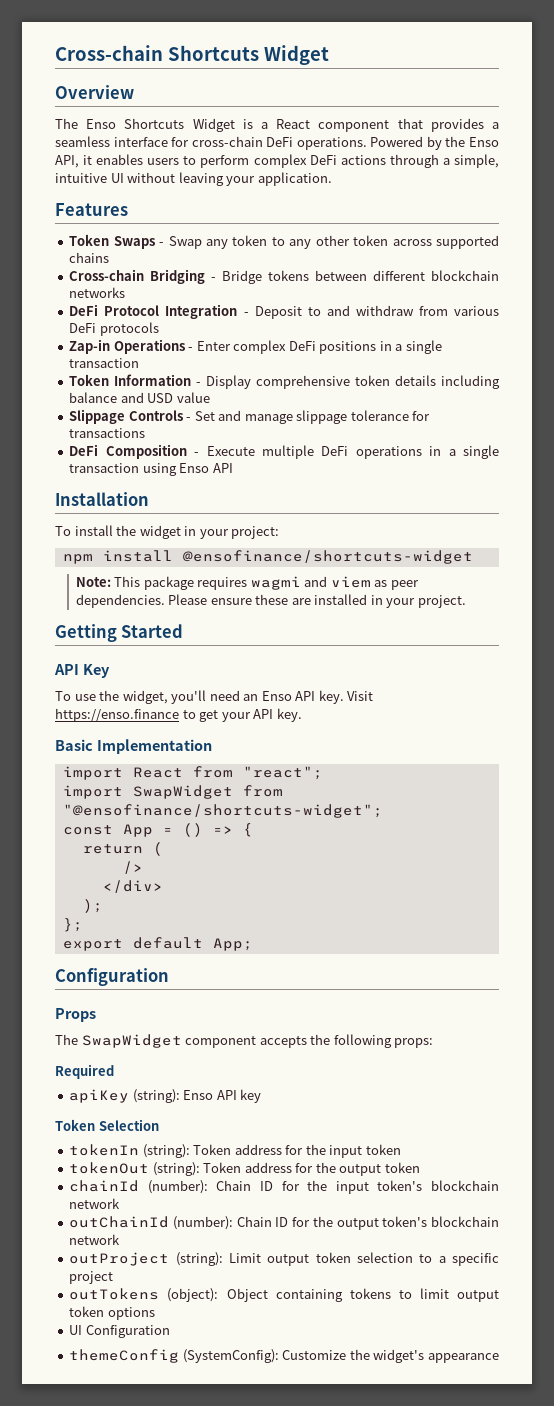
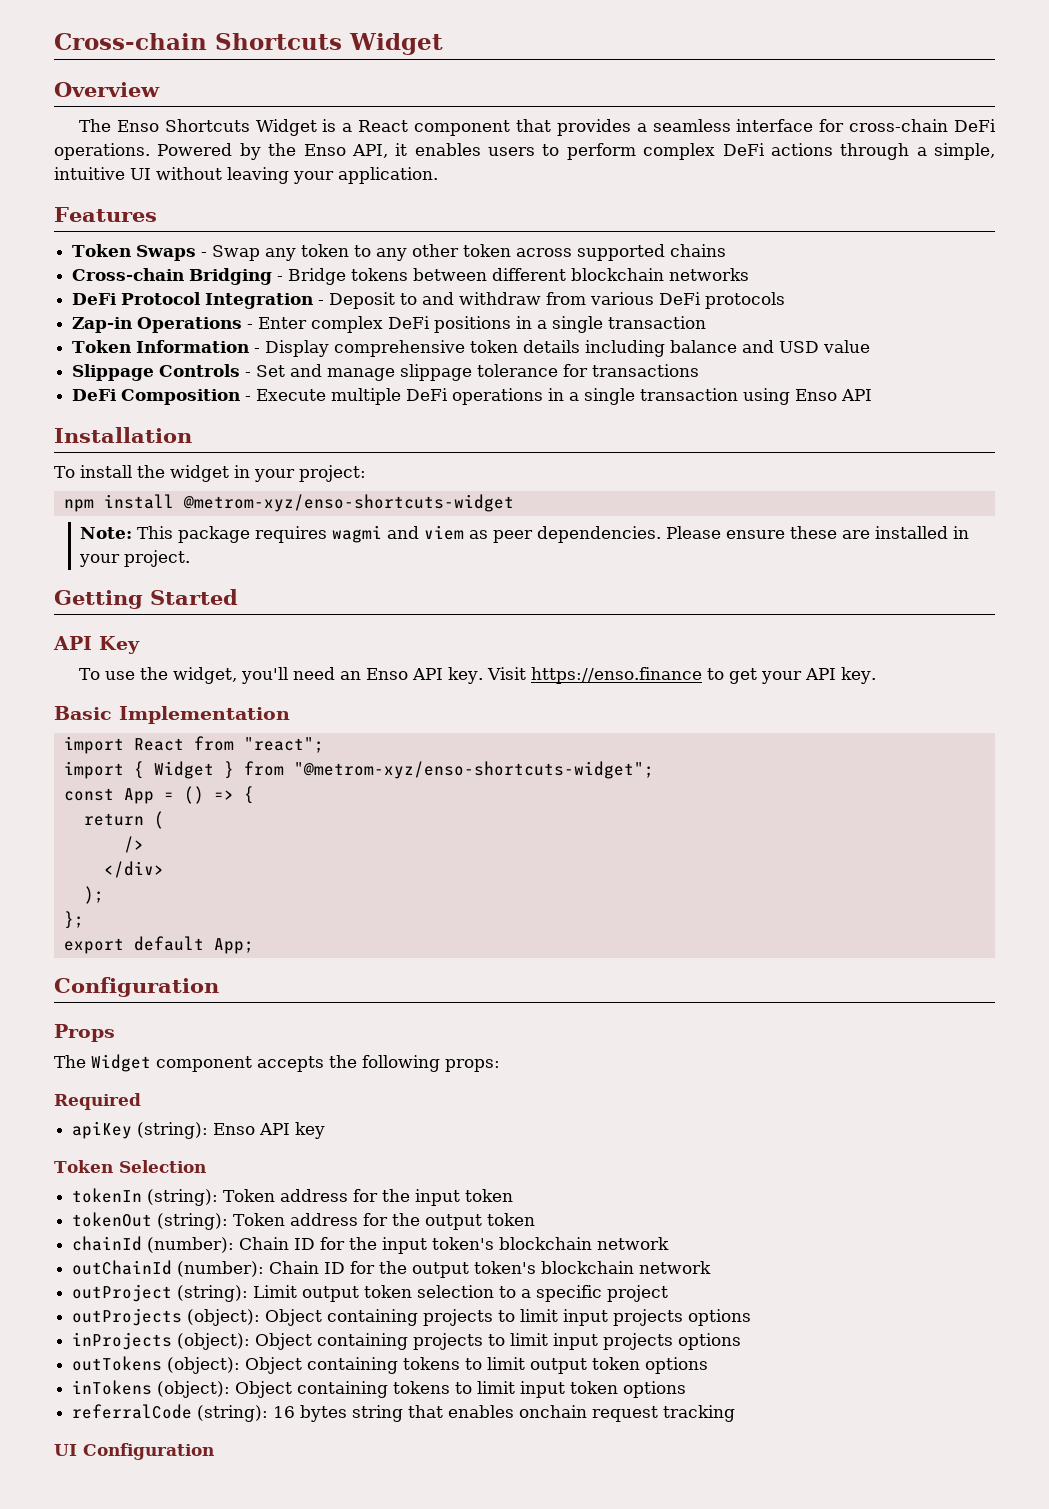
- npm install @ensofinance/shortcuts-widget
+ npm install @metrom-xyz/enso-shortcuts-widget
- import SwapWidget from "@ensofinance/shortcuts-widget";
+ import { Widget } from "@metrom-xyz/enso-shortcuts-widget";
- The SwapWidget component accepts the following props:
+ The Widget component accepts the following props:
+ outProjects (object): Object containing projects to limit input projects options
+ inProjects (object): Object containing projects to limit input projects options
+ inTokens (object): Object containing tokens to limit input token options
+ referralCode (string): 16 bytes string that enables onchain request tracking
  UI Configuration
- themeConfig (SystemConfig): Customize the widget's appearance

